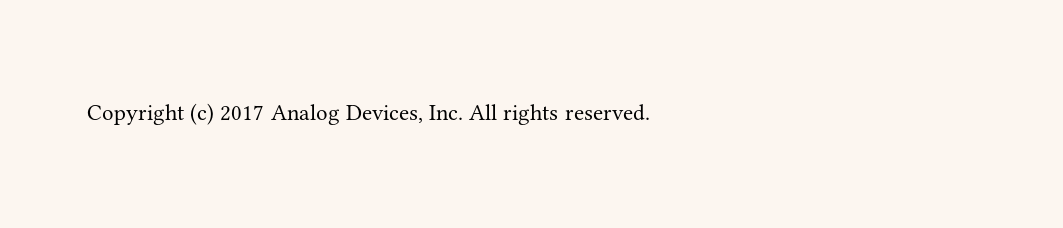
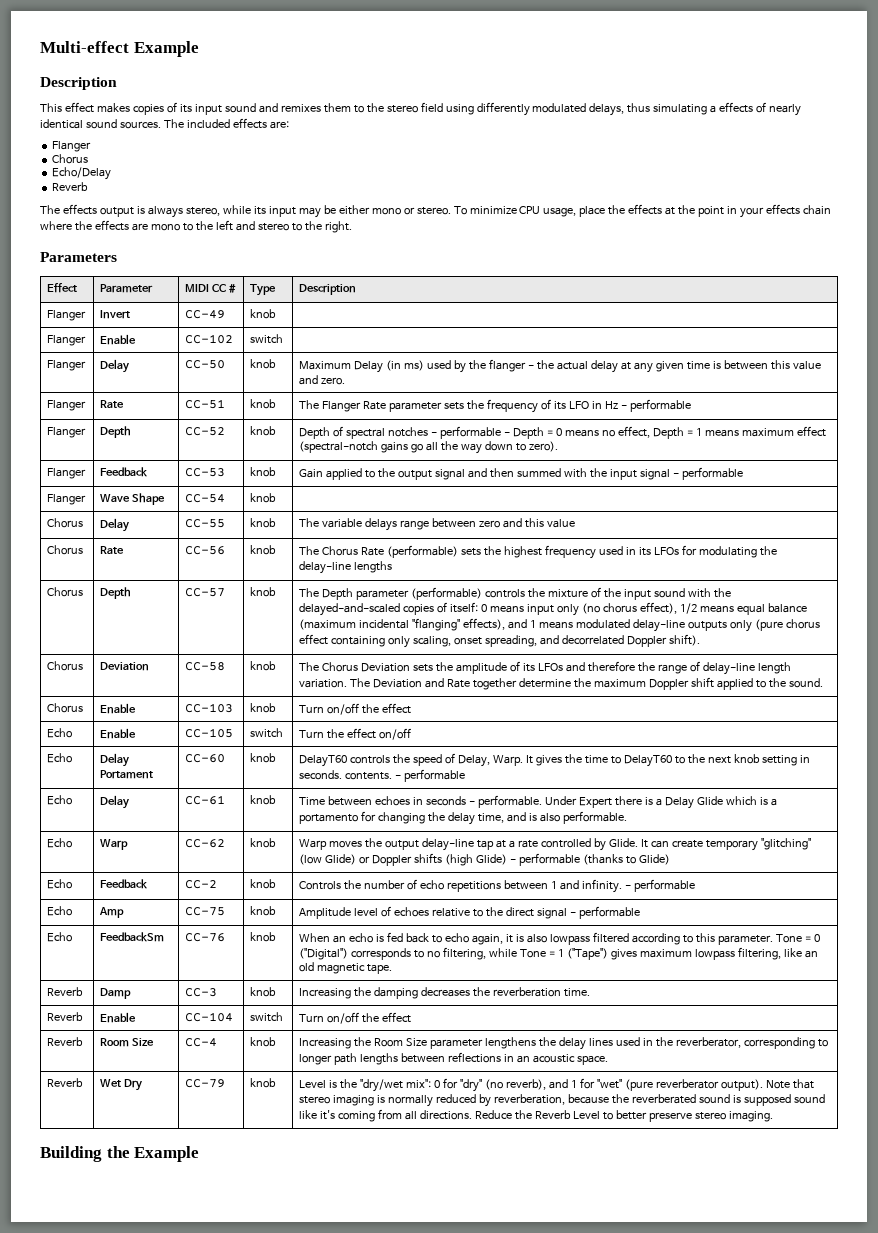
- Copyright (c) 2017 Analog Devices, Inc. All rights reserved.
+ Multi-effect Example
+ Description
+ This effect makes copies of its input sound and remixes them to the stereo field using differently modulated delays, thus simulating a effects of nearly identical sound sources. The included effects are:
+ Flanger
+ Chorus
+ Echo/Delay
+ Reverb
+ The effects output is always stereo, while its input may be either mono or stereo. To minimize CPU usage, place the effects at the point in your effects chain where the effects are mono to the left and stereo to the right.
+ Parameters
+ Effect | Parameter | MIDI CC # | Type | Description
+ Flanger | Invert | CC-49 | knob |
+ Flanger | Enable | CC-102 | switch |
+ Flanger | Delay | CC-50 | knob | Maximum Delay (in ms) used by the flanger - the actual delay at any given time is between this value and zero.
+ Flanger | Rate | CC-51 | knob | The Flanger Rate parameter sets the frequency of its LFO in Hz - performable
+ Flanger | Depth | CC-52 | knob | Depth of spectral notches - performable - Depth = 0 means no effect, Depth = 1 means maximum effect (spectral-notch gains go all the way down to zero).
+ Flanger | Feedback | CC-53 | knob | Gain applied to the output signal and then summed with the input signal - performable
+ Flanger | Wave Shape | CC-54 | knob |
+ Chorus | Delay | CC-55 | knob | The variable delays range between zero and this value
+ Chorus | Rate | CC-56 | knob | The Chorus Rate (performable) sets the highest frequency used in its LFOs for modulating the delay-line lengths
+ Chorus | Depth | CC-57 | knob | The Depth parameter (performable) controls the mixture of the input sound with the delayed-and-scaled copies of itself: 0 means input only (no chorus effect), 1/2 means equal balance (maximum incidental "flanging" effects), and 1 means modulated delay-line outputs only (pure chorus effect containing only scaling, onset spreading, and decorrelated Doppler shift).
+ Chorus | Deviation | CC-58 | knob | The Chorus Deviation sets the amplitude of its LFOs and therefore the range of delay-line length variation. The Deviation and Rate together determine the maximum Doppler shift applied to the sound.
+ Chorus | Enable | CC-103 | knob | Turn on/off the effect
+ Echo | Enable | CC-105 | switch | Turn the effect on/off
+ Echo | Delay Portament | CC-60 | knob | DelayT60 controls the speed of Delay, Warp. It gives the time to DelayT60 to the next knob setting in seconds. contents. - performable
+ Echo | Delay | CC-61 | knob | Time between echoes in seconds - performable. Under Expert there is a Delay Glide which is a portamento for changing the delay time, and is also performable.
+ Echo | Warp | CC-62 | knob | Warp moves the output delay-line tap at a rate controlled by Glide. It can create temporary "glitching" (low Glide) or Doppler shifts (high Glide) - performable (thanks to Glide)
+ Echo | Feedback | CC-2 | knob | Controls the number of echo repetitions between 1 and infinity. - performable
+ Echo | Amp | CC-75 | knob | Amplitude level of echoes relative to the direct signal - performable
+ Echo | FeedbackSm | CC-76 | knob | When an echo is fed back to echo again, it is also lowpass filtered according to this parameter. Tone = 0 ("Digital") corresponds to no filtering, while Tone = 1 ("Tape") gives maximum lowpass filtering, like an old magnetic tape.
+ Reverb | Damp | CC-3 | knob | Increasing the damping decreases the reverberation time.
+ Reverb | Enable | CC-104 | switch | Turn on/off the effect
+ Reverb | Room Size | CC-4 | knob | Increasing the Room Size parameter lengthens the delay lines used in the reverberator, corresponding to longer path lengths between reflections in an acoustic space.
+ Reverb | Wet Dry | CC-79 | knob | Level is the "dry/wet mix": 0 for "dry" (no reverb), and 1 for "wet" (pure reverberator output). Note that stereo imaging is normally reduced by reverberation, because the reverberated sound is supposed sound like it's coming from all directions. Reduce the Reverb Level to better preserve stereo imaging.
+ Building the Example

